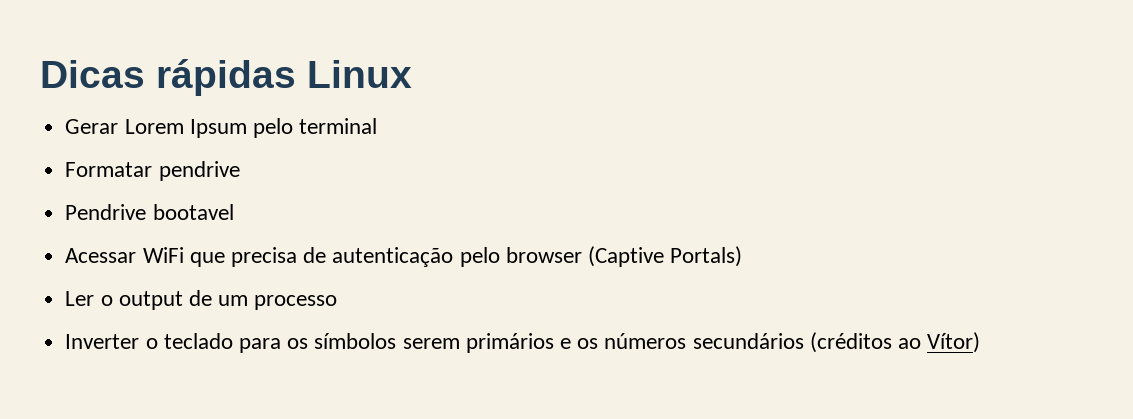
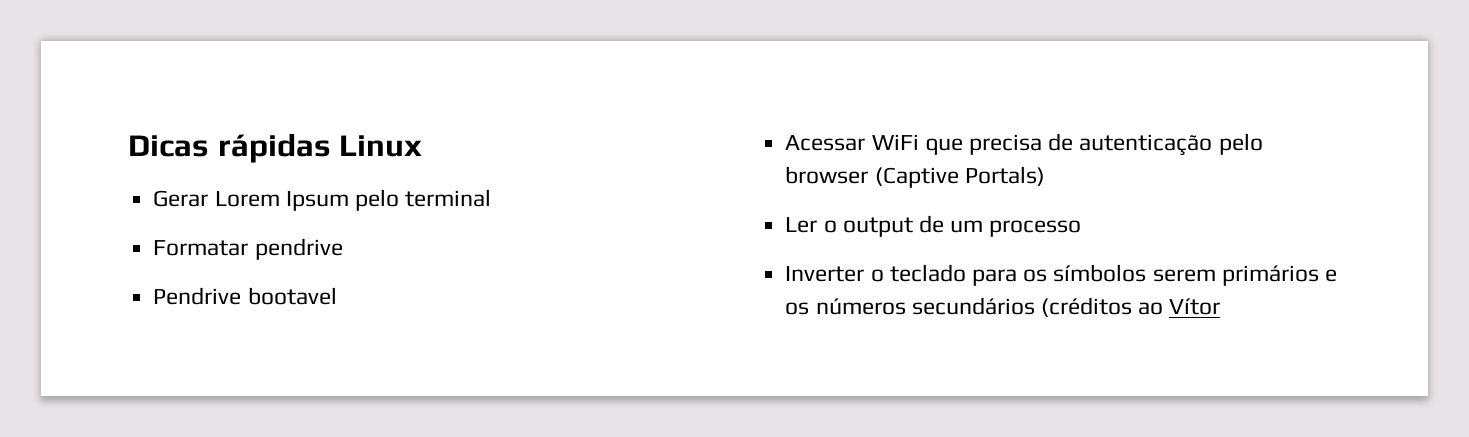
- Inverter o teclado para os símbolos serem primários e os números secundários (créditos ao Vítor)
+ Inverter o teclado para os símbolos serem primários e os números secundários (créditos ao Vítor

